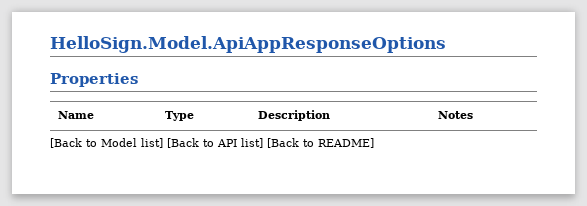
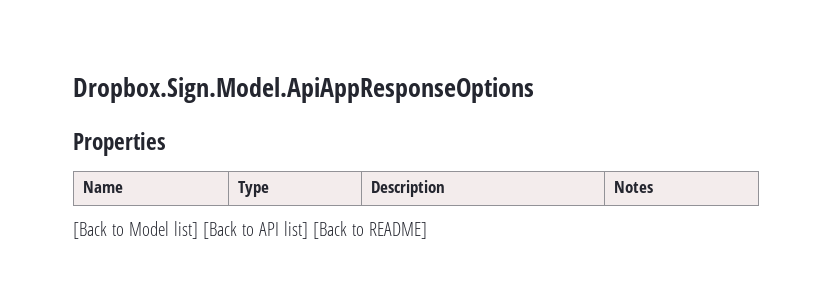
- HelloSign.Model.ApiAppResponseOptions
+ Dropbox.Sign.Model.ApiAppResponseOptions

